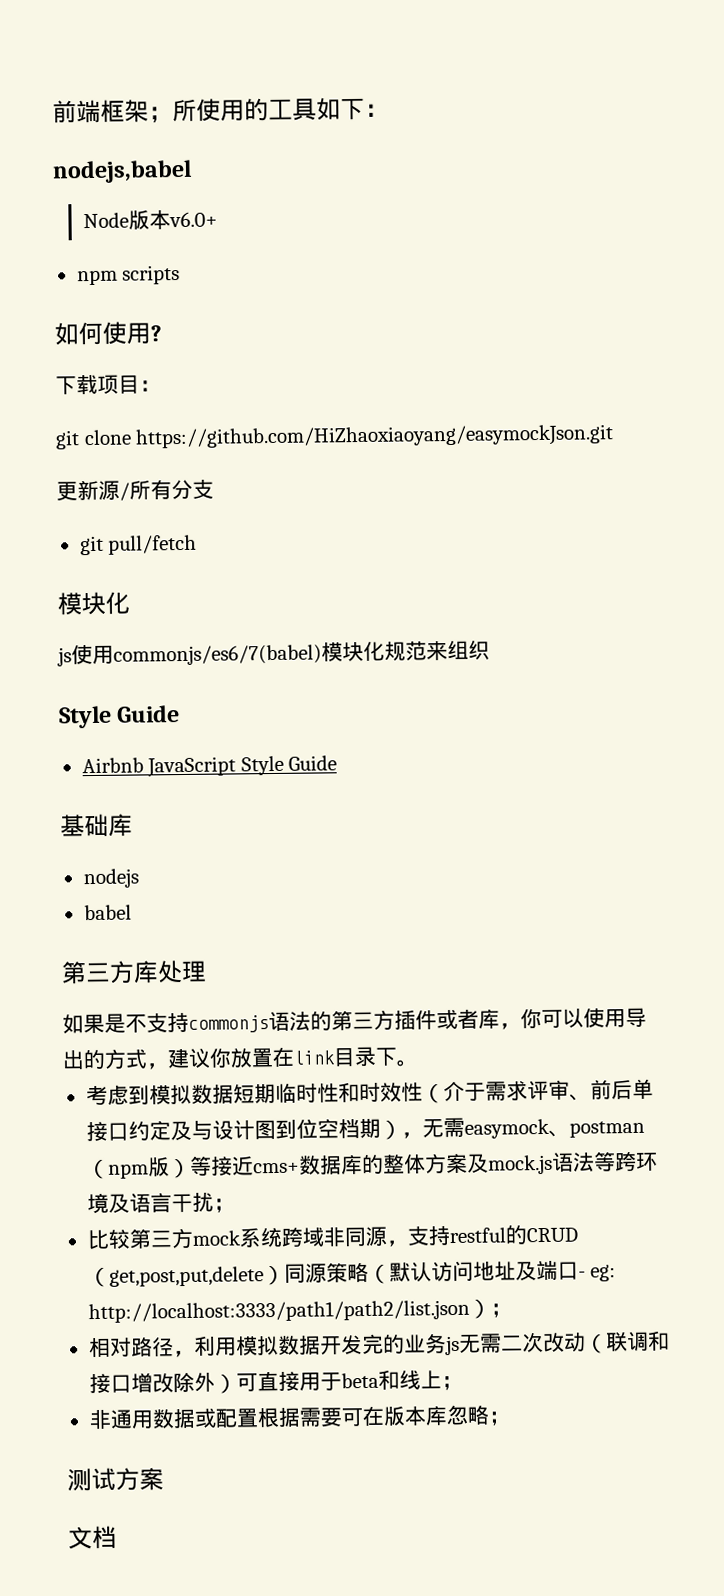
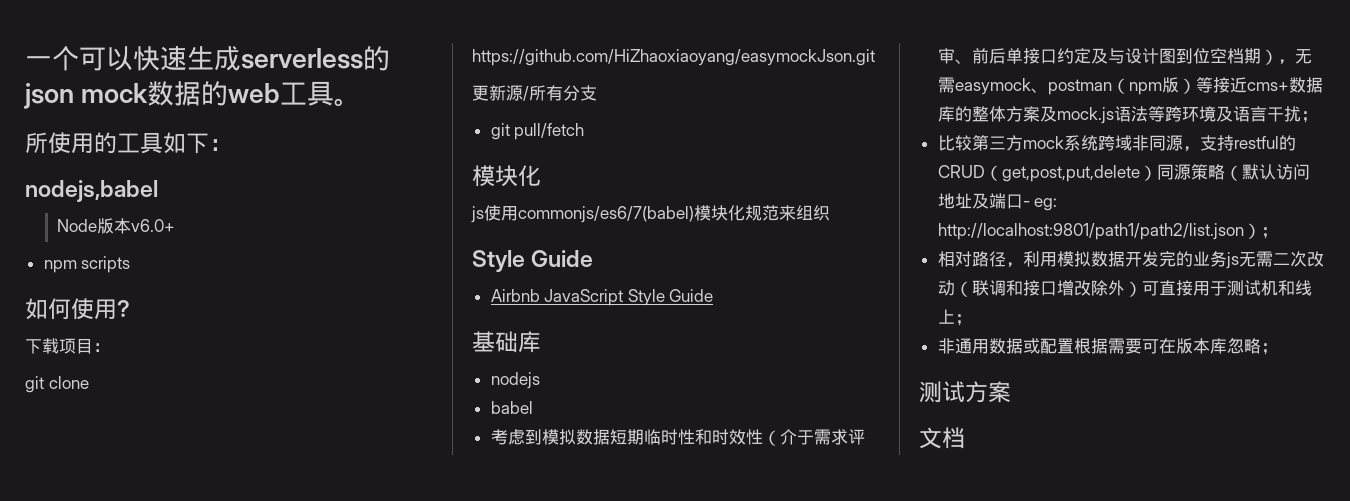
- 前端框架；所使用的工具如下：
+ 一个可以快速生成serverless的json mock数据的web工具。
+ 所使用的工具如下：
- 第三方库处理
- 如果是不支持commonjs语法的第三方插件或者库，你可以使用导出的方式，建议你放置在link目录下。
- 比较第三方mock系统跨域非同源，支持restful的CRUD（get,post,put,delete）同源策略（默认访问地址及端口- eg: http://localhost:3333/path1/path2/list.json）；
+ 比较第三方mock系统跨域非同源，支持restful的CRUD（get,post,put,delete）同源策略（默认访问地址及端口- eg: http://localhost:9801/path1/path2/list.json）；
- 相对路径，利用模拟数据开发完的业务js无需二次改动（联调和接口增改除外）可直接用于beta和线上；
+ 相对路径，利用模拟数据开发完的业务js无需二次改动（联调和接口增改除外）可直接用于测试机和线上；

